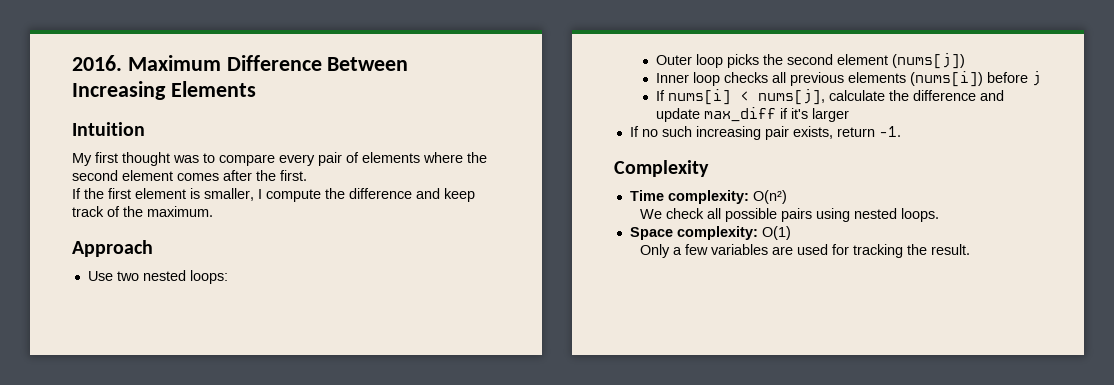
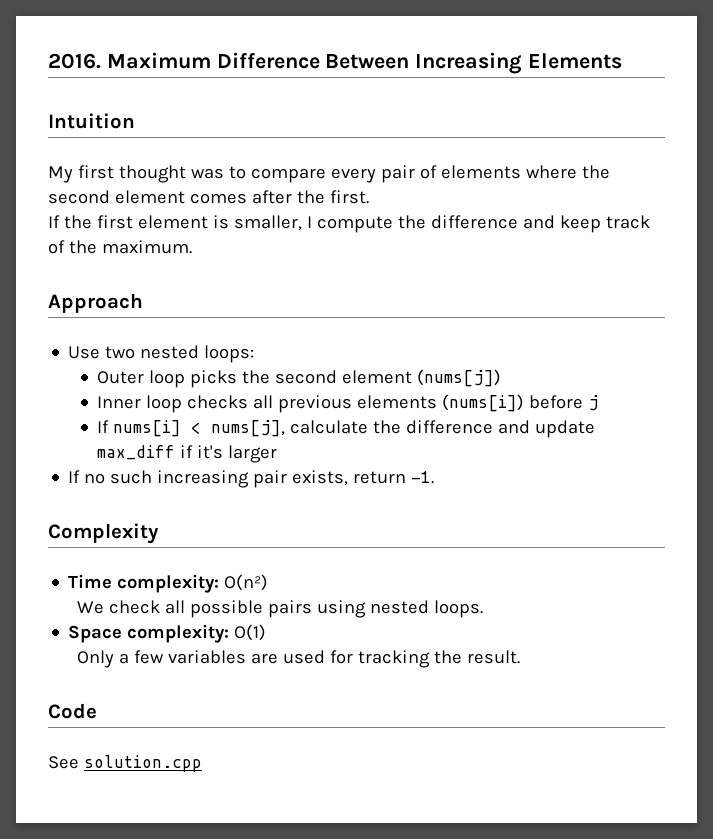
+ Code
+ See solution.cpp

